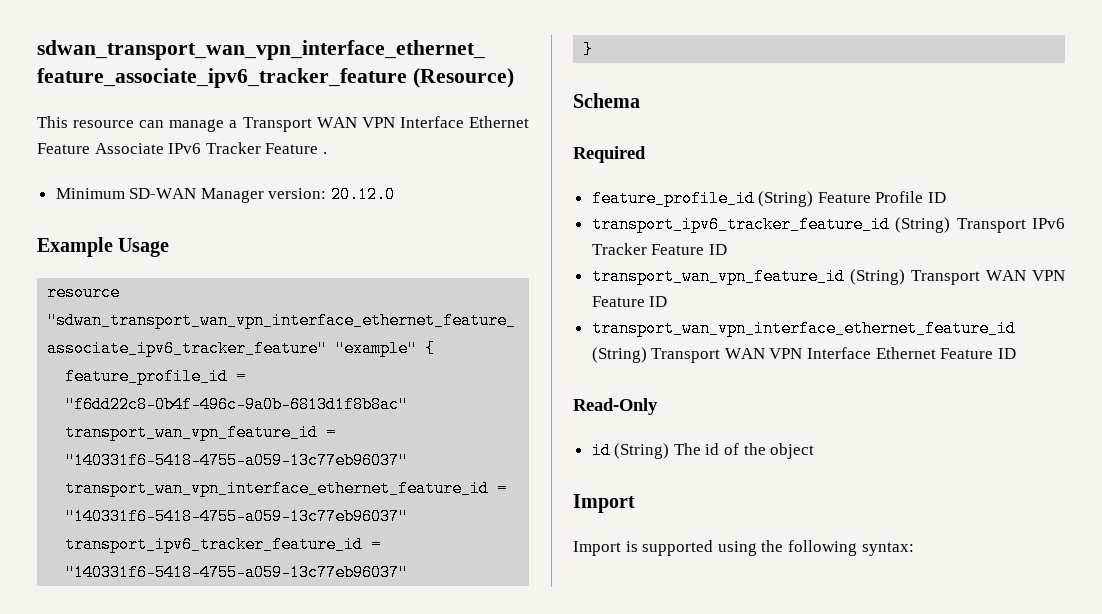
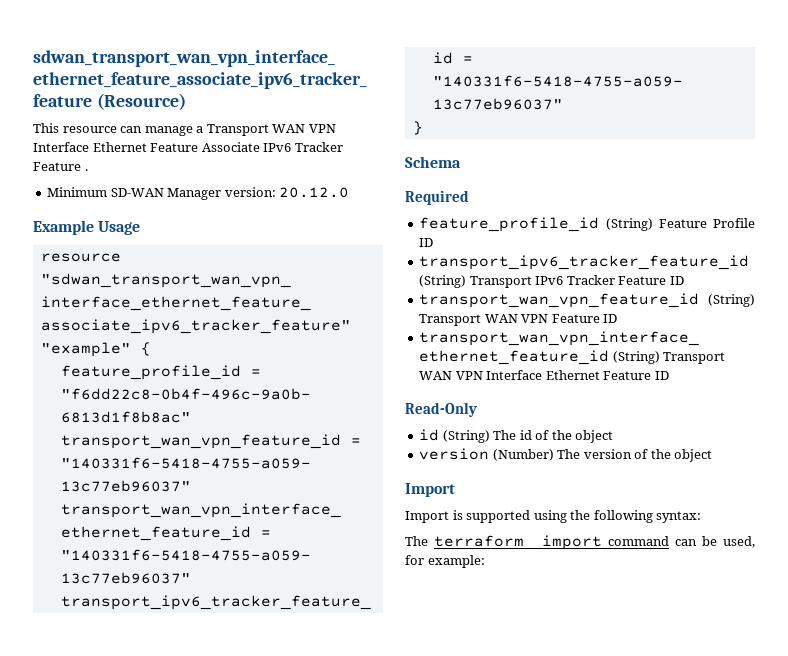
+ version (Number) The version of the object
+ The terraform import command can be used, for example:

